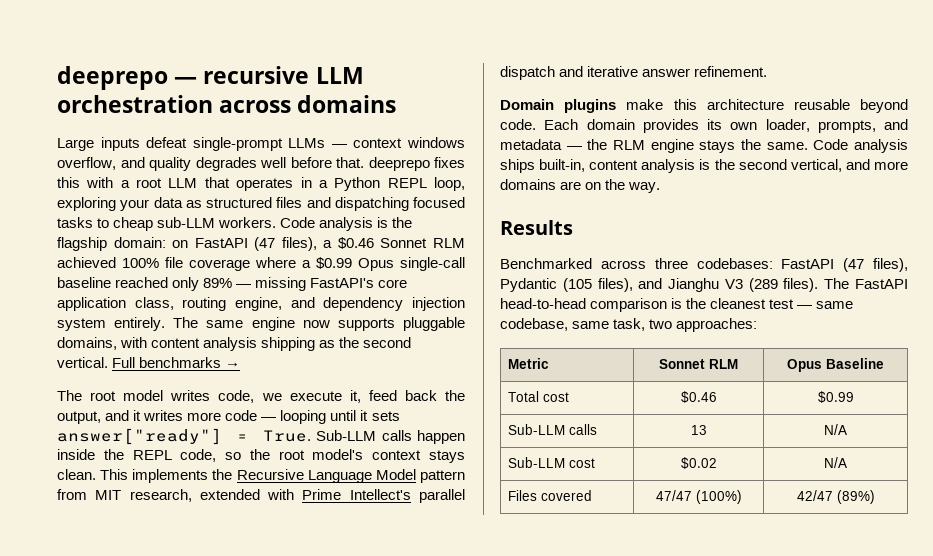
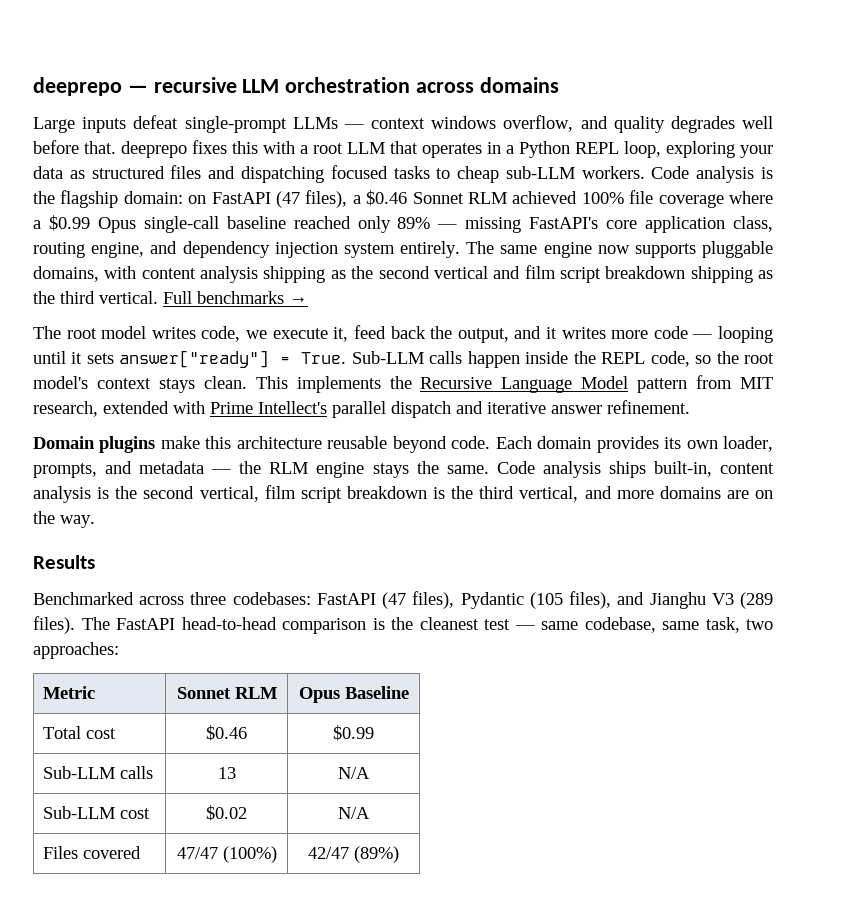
- The same engine now supports pluggable domains, with content analysis shipping as the second vertical.
+ The same engine now supports pluggable domains, with content analysis shipping as the second vertical and film script breakdown shipping as the third vertical.
- Code analysis ships built-in, content analysis is the second vertical, and more domains are on the way.
+ Code analysis ships built-in, content analysis is the second vertical, film script breakdown is the third vertical, and more domains are on the way.

